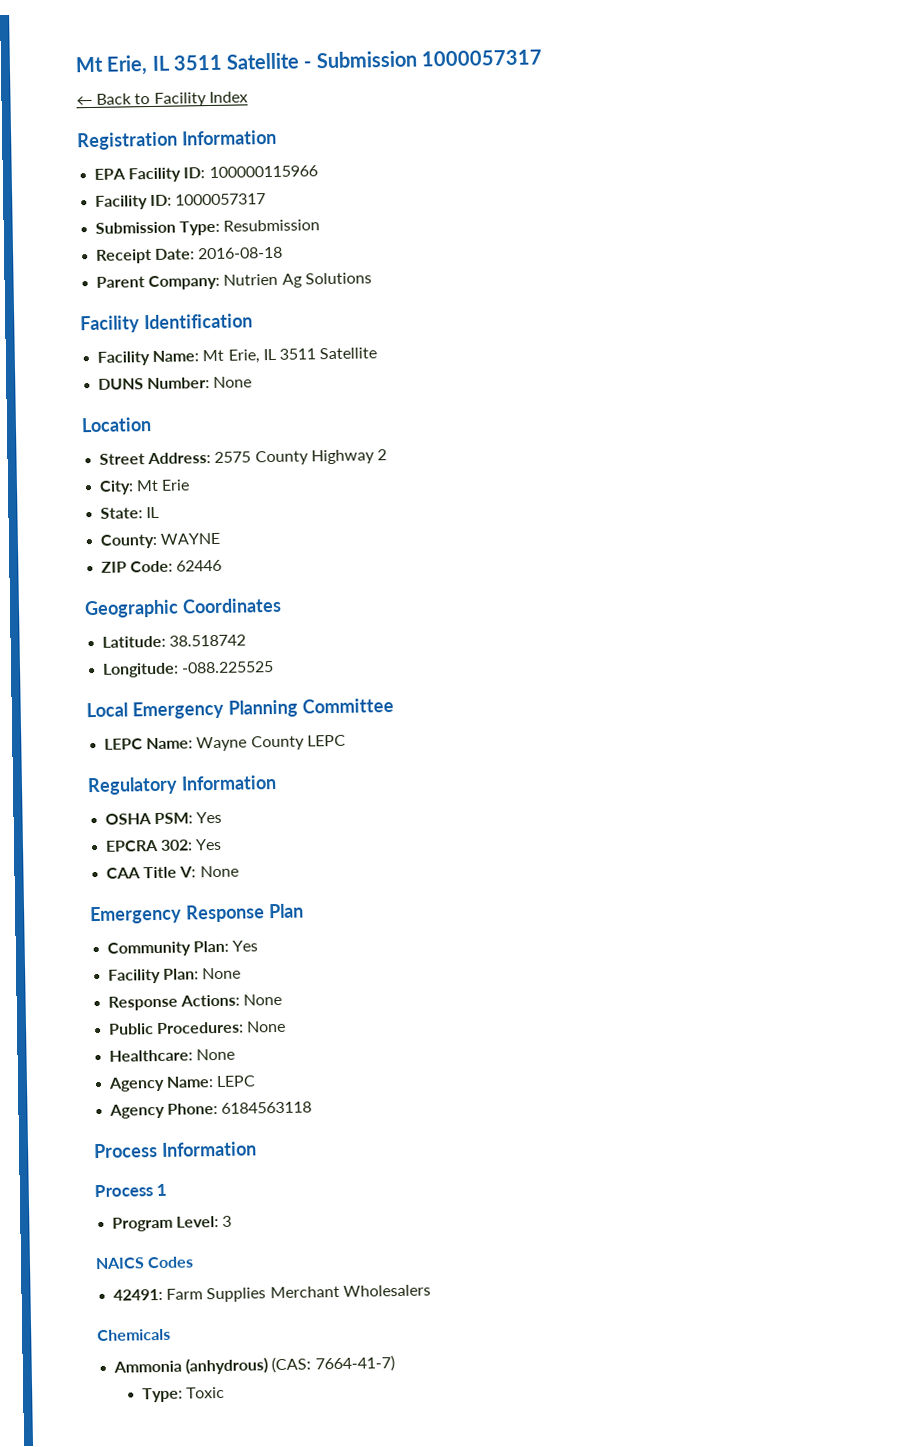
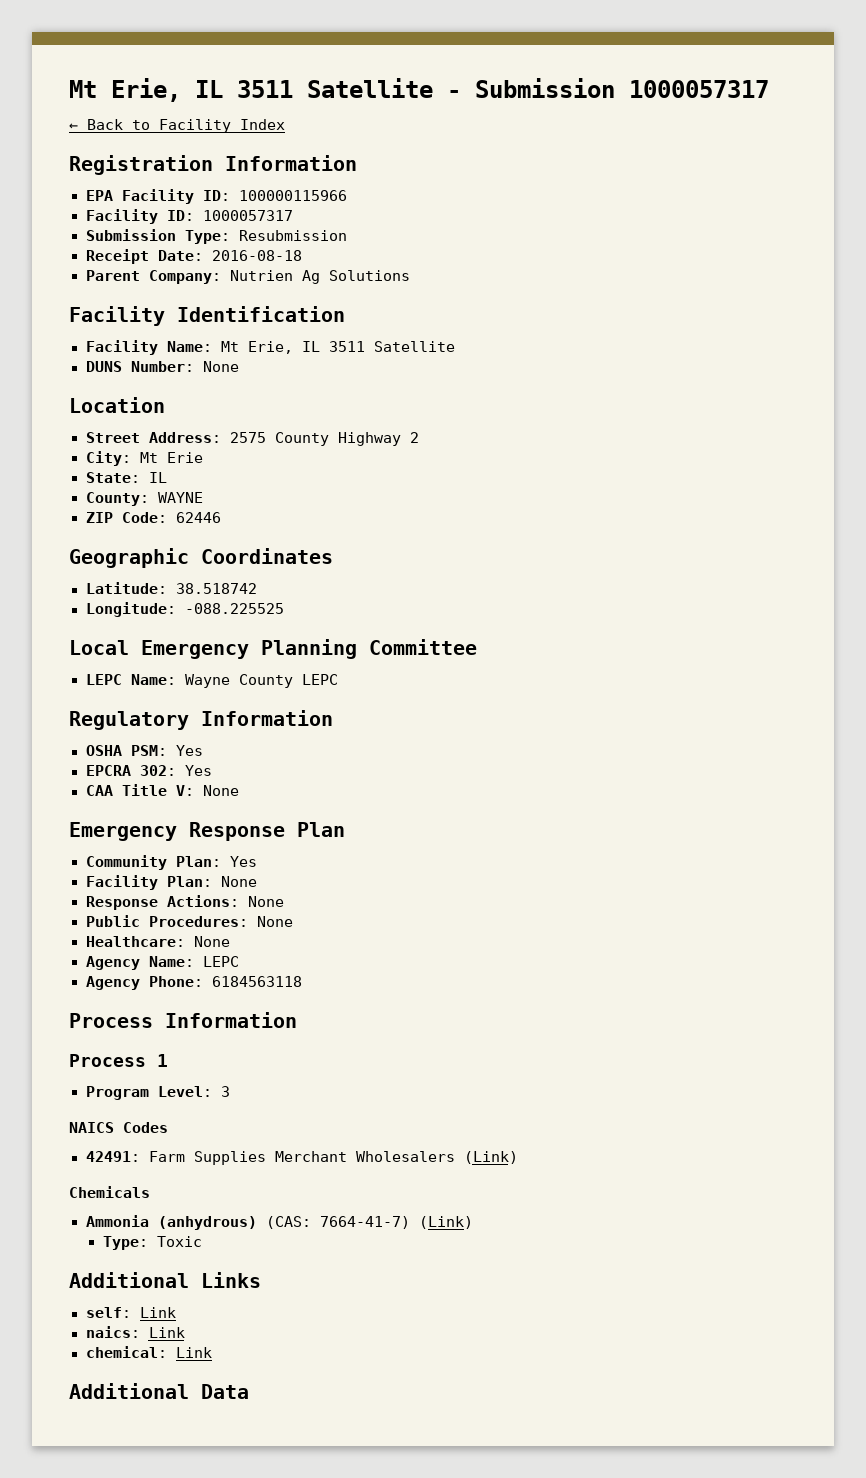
- 42491: Farm Supplies Merchant Wholesalers
+ 42491: Farm Supplies Merchant Wholesalers (Link)
- Ammonia (anhydrous) (CAS: 7664-41-7)
+ Ammonia (anhydrous) (CAS: 7664-41-7) (Link)
+ Additional Links
+ self: Link
+ naics: Link
+ chemical: Link
+ Additional Data

